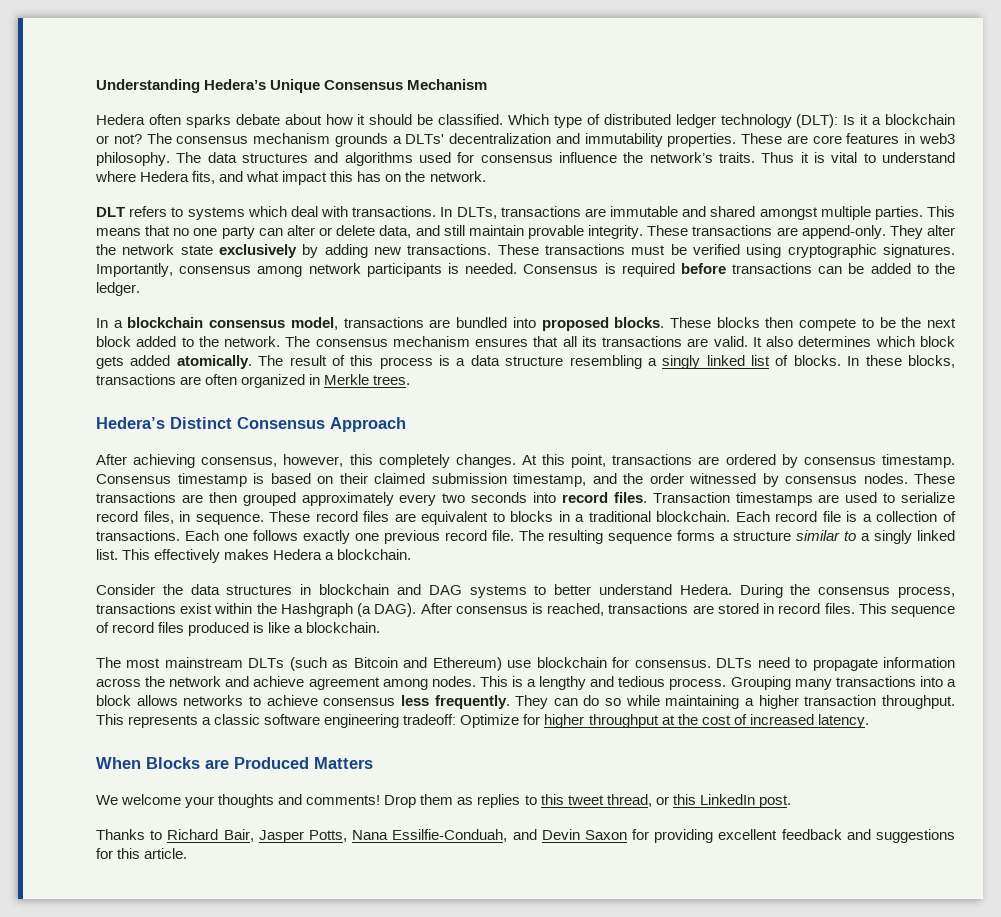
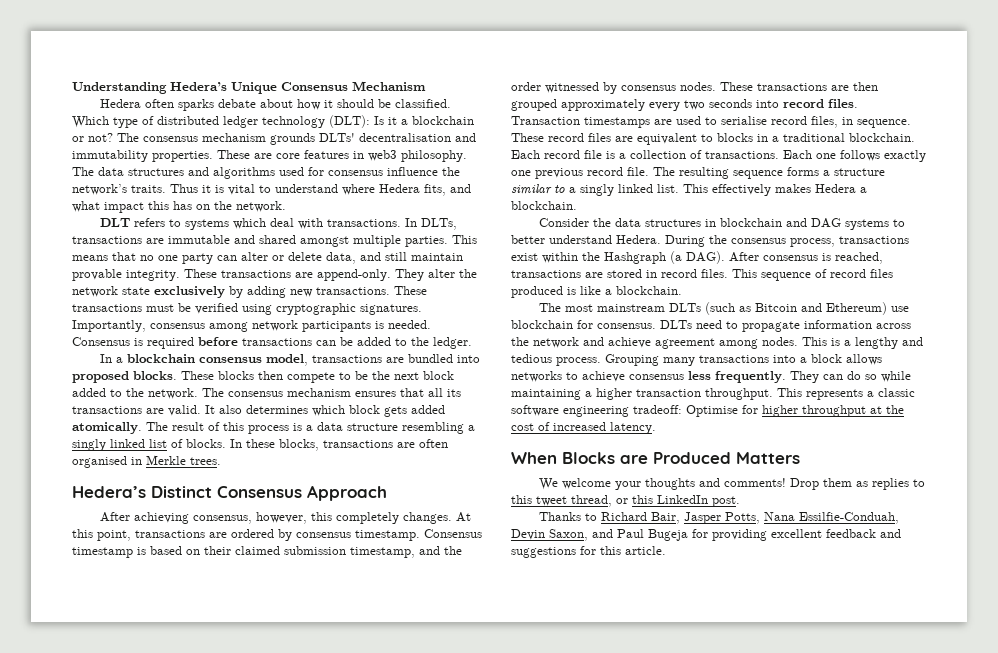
- The consensus mechanism grounds a DLTs' decentralization and immutability properties.
+ The consensus mechanism grounds DLTs' decentralisation and immutability properties.
- In these blocks, transactions are often organized in Merkle trees.
+ In these blocks, transactions are often organised in Merkle trees.
- Transaction timestamps are used to serialize record files, in sequence.
+ Transaction timestamps are used to serialise record files, in sequence.
- This represents a classic software engineering tradeoff: Optimize for higher throughput at the cost of increased latency.
+ This represents a classic software engineering tradeoff: Optimise for higher throughput at the cost of increased latency.
- Thanks to Richard Bair, Jasper Potts, Nana Essilfie-Conduah, and Devin Saxon for providing excellent feedback and suggestions for this article.
+ Thanks to Richard Bair, Jasper Potts, Nana Essilfie-Conduah, Devin Saxon, and Paul Bugeja for providing excellent feedback and suggestions for this article.

